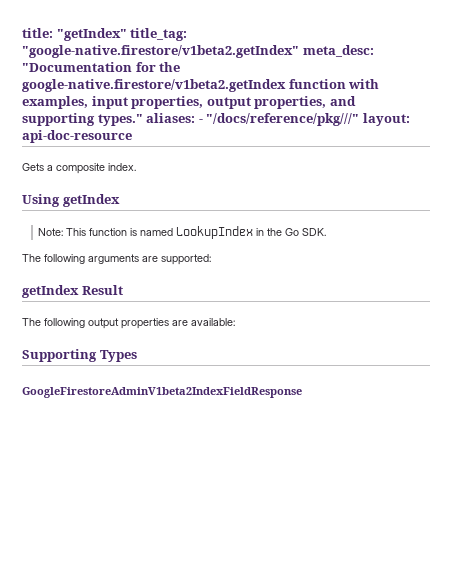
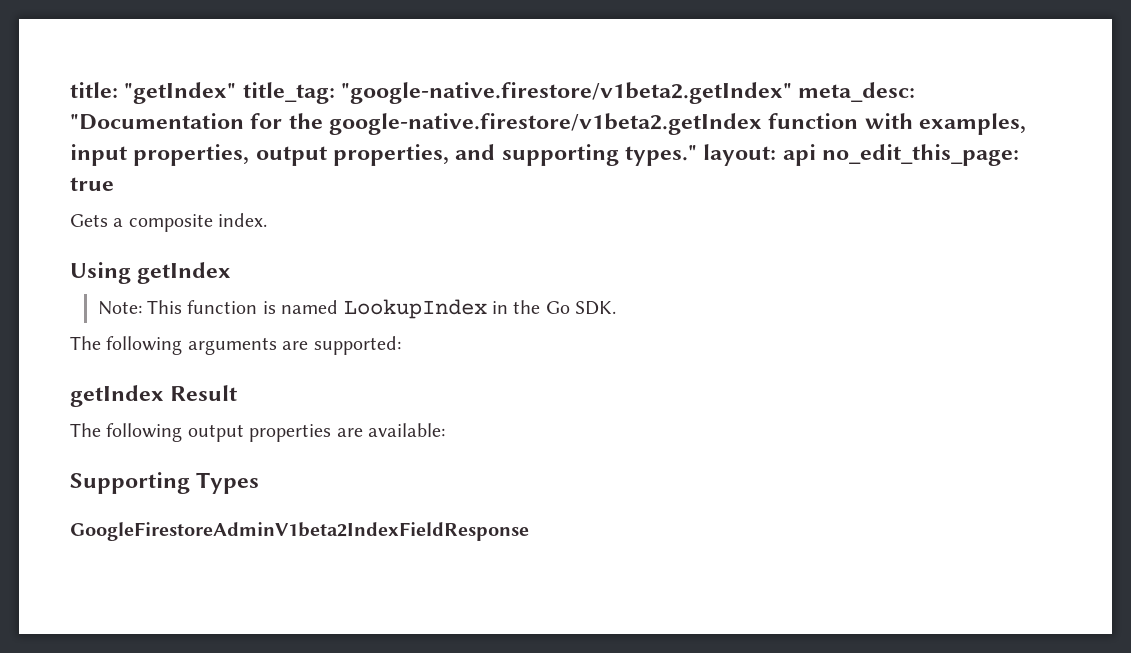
- title: "getIndex" title_tag: "google-native.firestore/v1beta2.getIndex" meta_desc: "Documentation for the google-native.firestore/v1beta2.getIndex function with examples, input properties, output properties, and supporting types." aliases: - "/docs/reference/pkg///" layout: api-doc-resource
+ title: "getIndex" title_tag: "google-native.firestore/v1beta2.getIndex" meta_desc: "Documentation for the google-native.firestore/v1beta2.getIndex function with examples, input properties, output properties, and supporting types." layout: api no_edit_this_page: true

